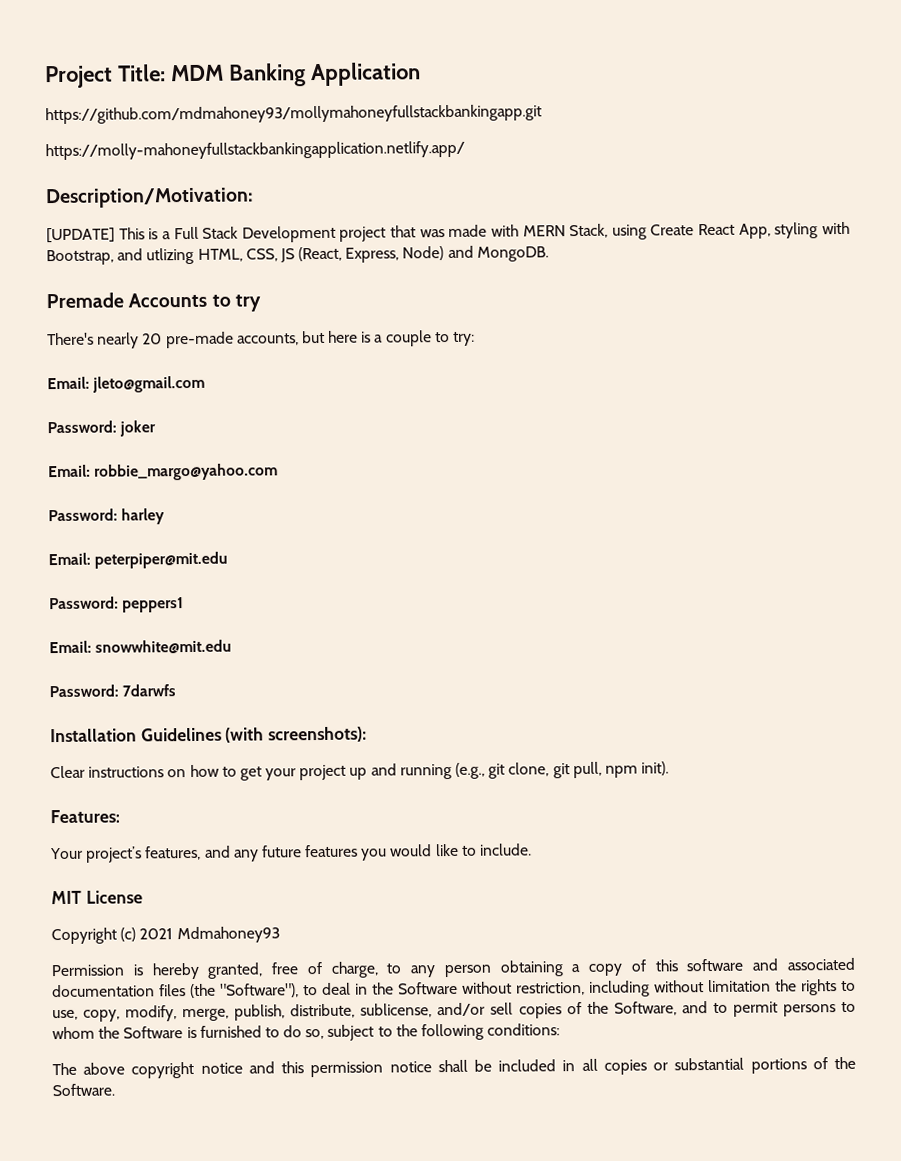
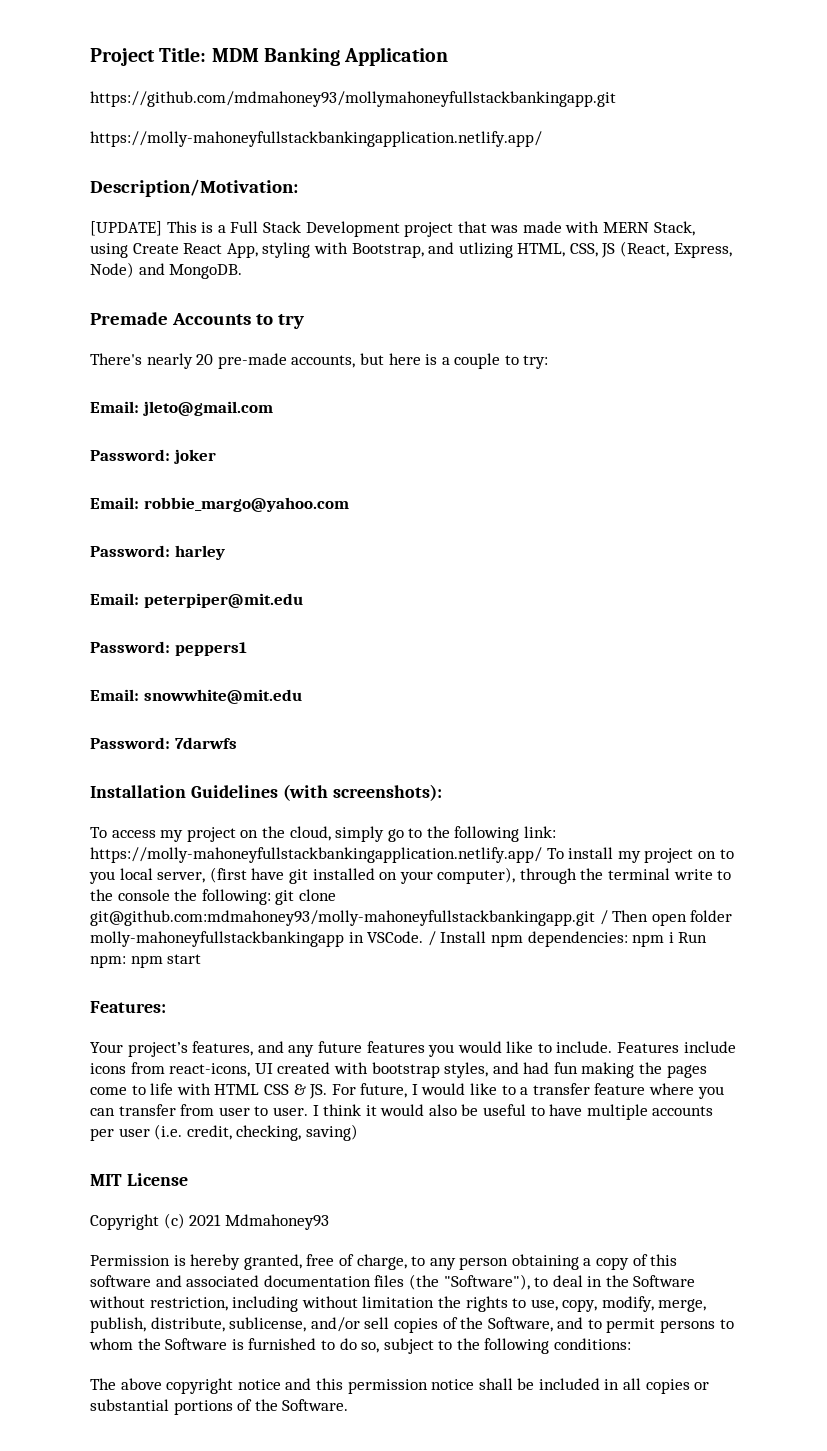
- Clear instructions on how to get your project up and running (e.g., git clone, git pull, npm init).
+ To access my project on the cloud, simply go to the following link: https://molly-mahoneyfullstackbankingapplication.netlify.app/ To install my project on to you local server, (first have git installed on your computer), through the terminal write to the console the following: git clone git@github.com:mdmahoney93/molly-mahoneyfullstackbankingapp.git / Then open folder molly-mahoneyfullstackbankingapp in VSCode. / Install npm dependencies: npm i Run npm: npm start
+ Features include icons from react-icons, UI created with bootstrap styles, and had fun making the pages come to life with HTML CSS & JS. For future, I would like to a transfer feature where you can transfer from user to user. I think it would also be useful to have multiple accounts per user (i.e. credit, checking, saving)

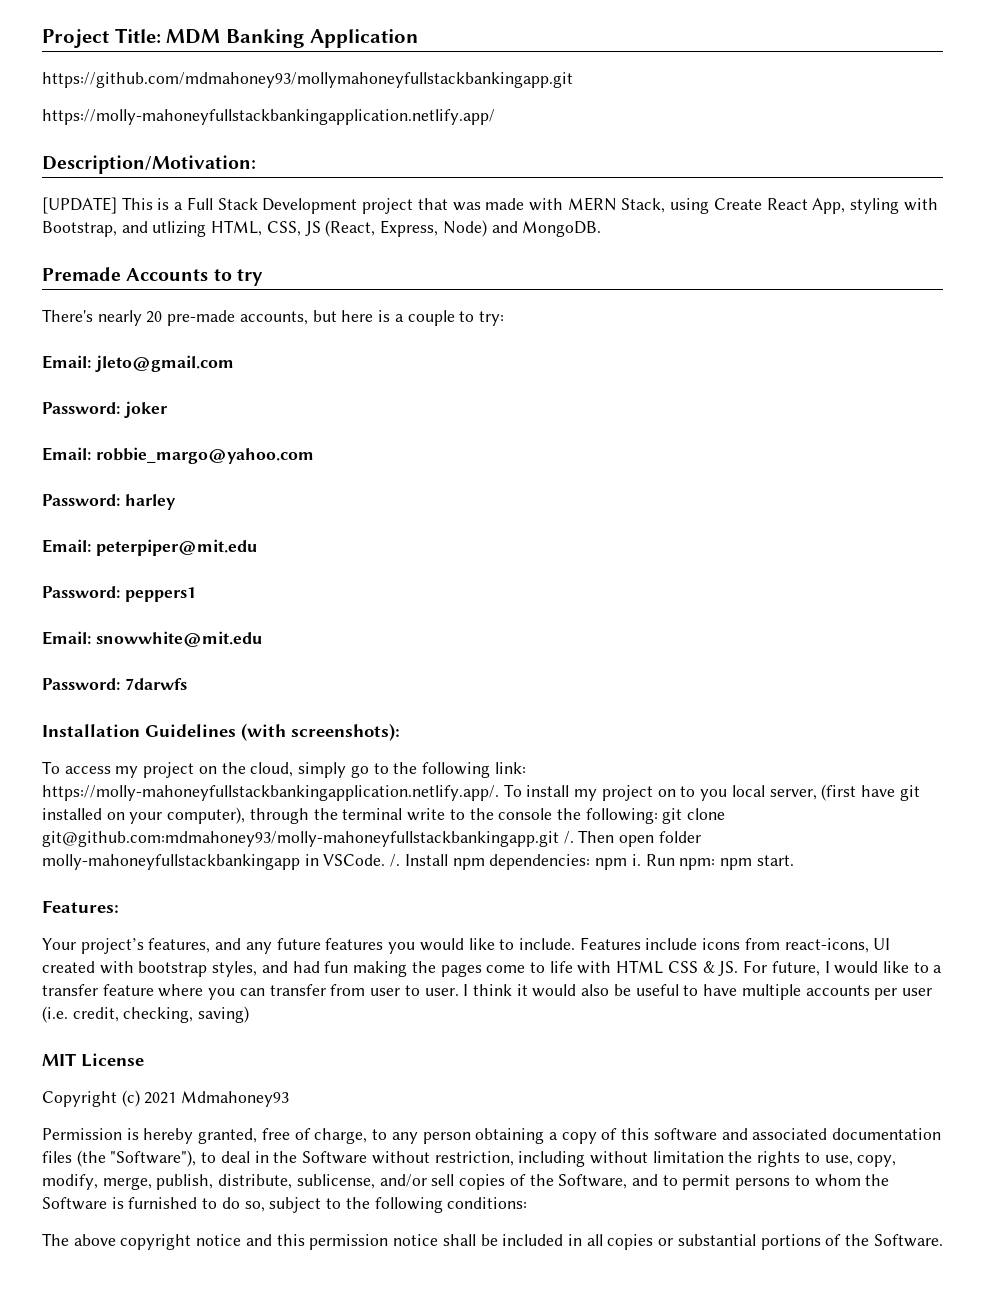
- To access my project on the cloud, simply go to the following link: https://molly-mahoneyfullstackbankingapplication.netlify.app/ To install my project on to you local server, (first have git installed on your computer), through the terminal write to the console the following: git clone git@github.com:mdmahoney93/molly-mahoneyfullstackbankingapp.git / Then open folder molly-mahoneyfullstackbankingapp in VSCode.
+ To access my project on the cloud, simply go to the following link: https://molly-mahoneyfullstackbankingapplication.netlify.app/. To install my project on to you local server, (first have git installed on your computer), through the terminal write to the console the following: git clone git@github.com:mdmahoney93/molly-mahoneyfullstackbankingapp.git /. Then open folder molly-mahoneyfullstackbankingapp in VSCode.
- / Install npm dependencies: npm i Run npm: npm start
+ /. Install npm dependencies: npm i. Run npm: npm start.

